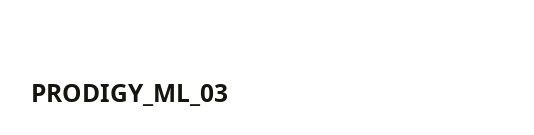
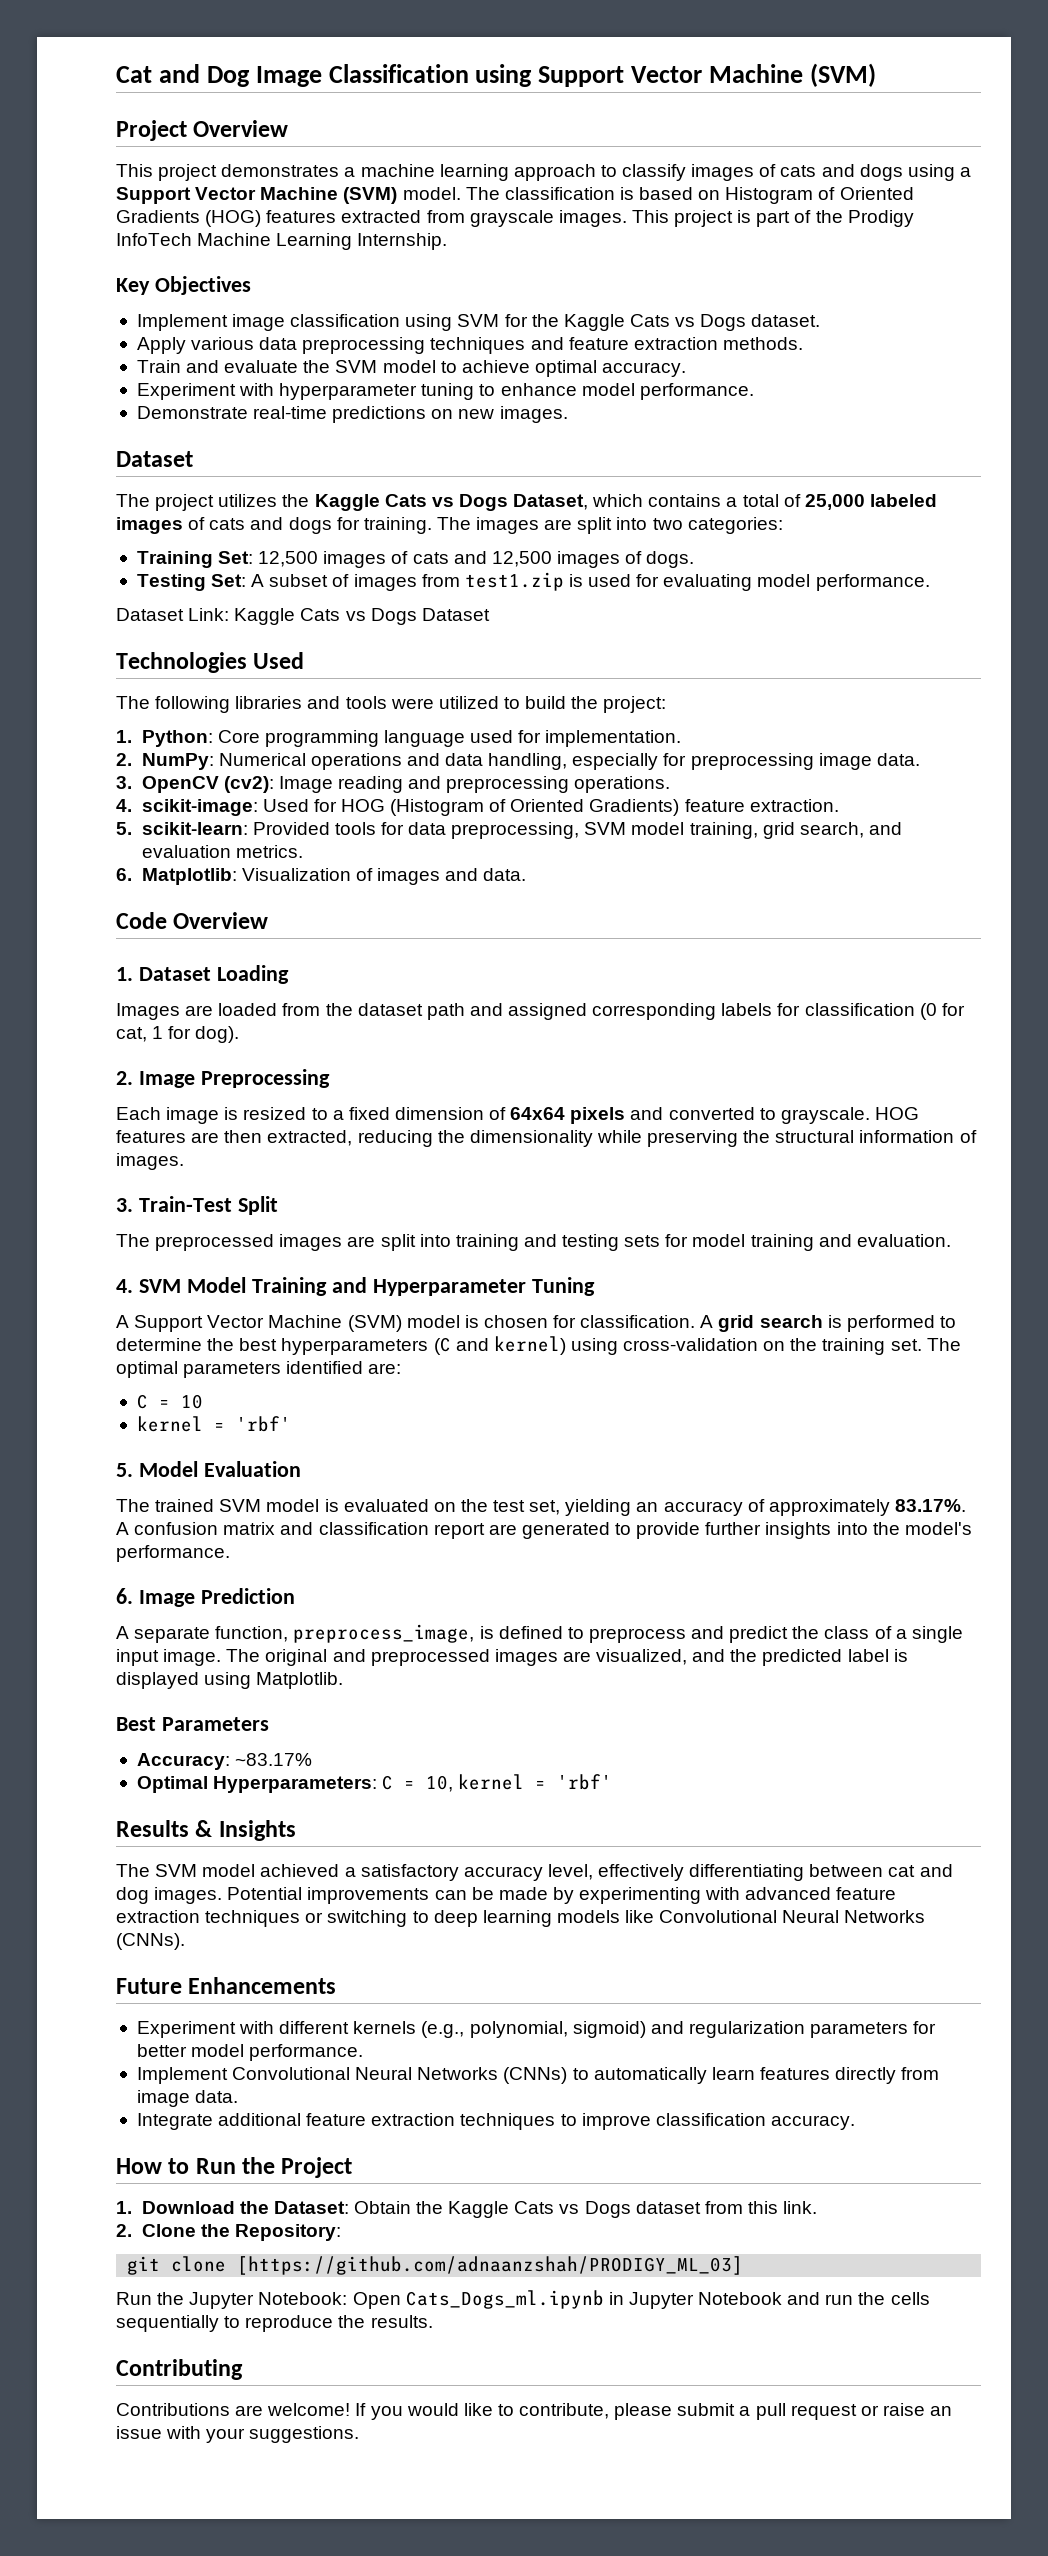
- PRODIGY_ML_03
+ Cat and Dog Image Classification using Support Vector Machine (SVM)
+ Project Overview
+ This project demonstrates a machine learning approach to classify images of cats and dogs using a Support Vector Machine (SVM) model. The classification is based on Histogram of Oriented Gradients (HOG) features extracted from grayscale images. This project is part of the Prodigy InfoTech Machine Learning Internship.
+ Key Objectives
+ Implement image classification using SVM for the Kaggle Cats vs Dogs dataset.
+ Apply various data preprocessing techniques and feature extraction methods.
+ Train and evaluate the SVM model to achieve optimal accuracy.
+ Experiment with hyperparameter tuning to enhance model performance.
+ Demonstrate real-time predictions on new images.
+ Dataset
+ The project utilizes the Kaggle Cats vs Dogs Dataset, which contains a total of 25,000 labeled images of cats and dogs for training. The images are split into two categories:
+ Training Set: 12,500 images of cats and 12,500 images of dogs.
+ Testing Set: A subset of images from test1.zip is used for evaluating model performance.
+ Dataset Link: Kaggle Cats vs Dogs Dataset
+ Technologies Used
+ The following libraries and tools were utilized to build the project:
+ 1. Python: Core programming language used for implementation.
+ 2. NumPy: Numerical operations and data handling, especially for preprocessing image data.
+ 3. OpenCV (cv2): Image reading and preprocessing operations.
+ 4. scikit-image: Used for HOG (Histogram of Oriented Gradients) feature extraction.
+ 5. scikit-learn: Provided tools for data preprocessing, SVM model training, grid search, and evaluation metrics.
+ 6. Matplotlib: Visualization of images and data.
+ Code Overview
+ 1. Dataset Loading
+ Images are loaded from the dataset path and assigned corresponding labels for classification (0 for cat, 1 for dog).
+ 2. Image Preprocessing
+ Each image is resized to a fixed dimension of 64x64 pixels and converted to grayscale. HOG features are then extracted, reducing the dimensionality while preserving the structural information of images.
+ 3. Train-Test Split
+ The preprocessed images are split into training and testing sets for model training and evaluation.
+ 4. SVM Model Training and Hyperparameter Tuning
+ A Support Vector Machine (SVM) model is chosen for classification. A grid search is performed to determine the best hyperparameters (C and kernel) using cross-validation on the training set. The optimal parameters identified are:
+ C = 10
+ kernel = 'rbf'
+ 5. Model Evaluation
+ The trained SVM model is evaluated on the test set, yielding an accuracy of approximately 83.17%. A confusion matrix and classification report are generated to provide further insights into the model's performance.
+ 6. Image Prediction
+ A separate function, preprocess_image, is defined to preprocess and predict the class of a single input image. The original and preprocessed images are visualized, and the predicted label is displayed using Matplotlib.
+ Best Parameters
+ Accuracy: ~83.17%
+ Optimal Hyperparameters: C = 10, kernel = 'rbf'
+ Results & Insights
+ The SVM model achieved a satisfactory accuracy level, effectively differentiating between cat and dog images. Potential improvements can be made by experimenting with advanced feature extraction techniques or switching to deep learning models like Convolutional Neural Networks (CNNs).
+ Future Enhancements
+ Experiment with different kernels (e.g., polynomial, sigmoid) and regularization parameters for better model performance.
+ Implement Convolutional Neural Networks (CNNs) to automatically learn features directly from image data.
+ Integrate additional feature extraction techniques to improve classification accuracy.
+ How to Run the Project
+ 1. Download the Dataset: Obtain the Kaggle Cats vs Dogs dataset from this link.
+ 2. Clone the Repository:
+ git clone [https://github.com/adnaanzshah/PRODIGY_ML_03]
+ Run the Jupyter Notebook: Open Cats_Dogs_ml.ipynb in Jupyter Notebook and run the cells sequentially to reproduce the results.
+ Contributing
+ Contributions are welcome! If you would like to contribute, please submit a pull request or raise an issue with your suggestions.

